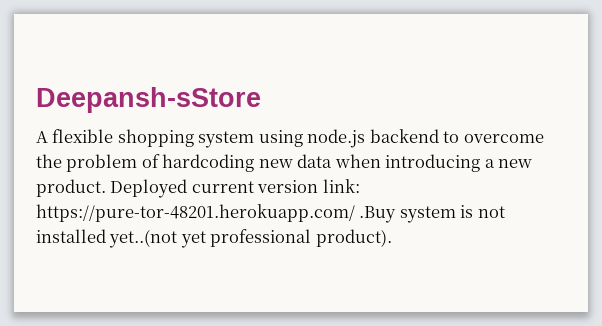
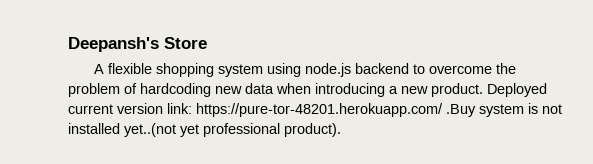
- Deepansh-sStore
+ Deepansh's Store

